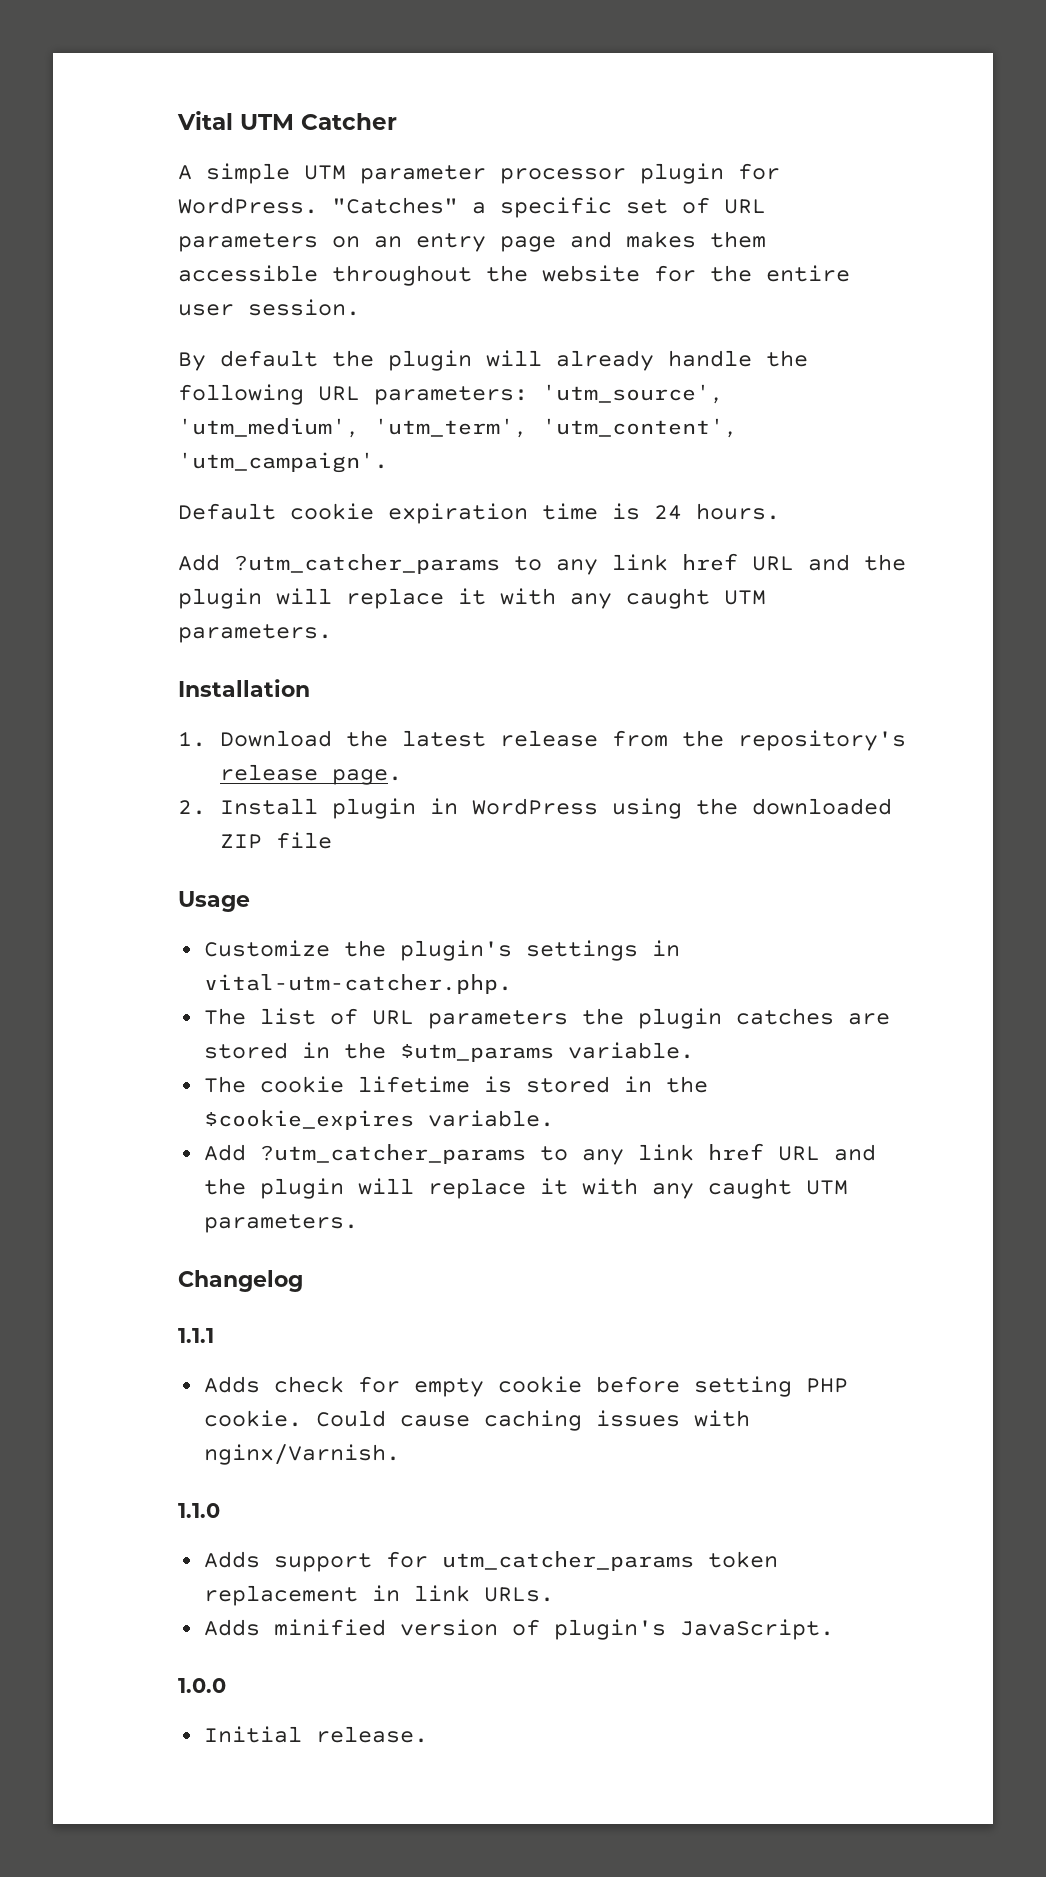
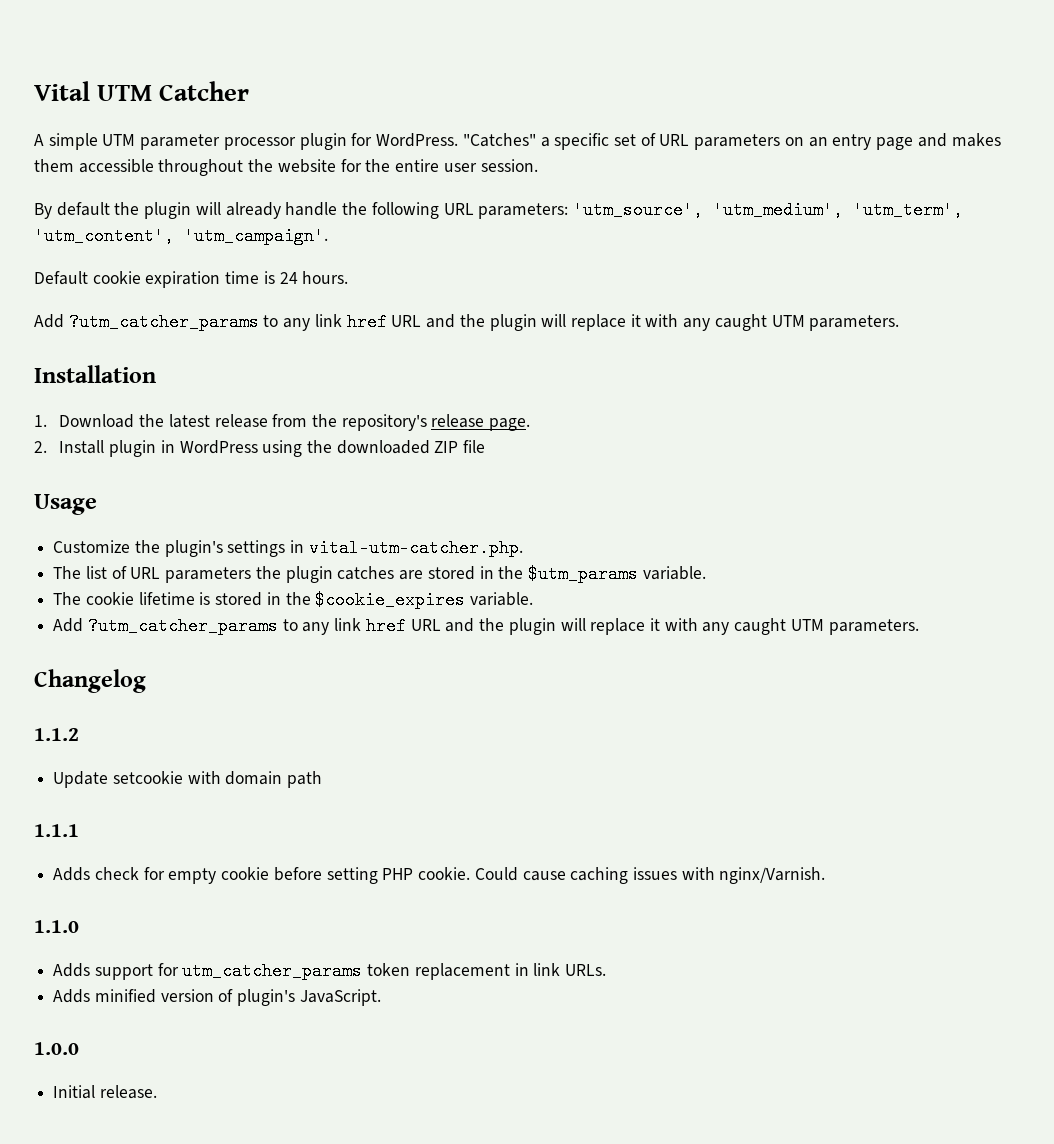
+ 1.1.2
+ Update setcookie with domain path

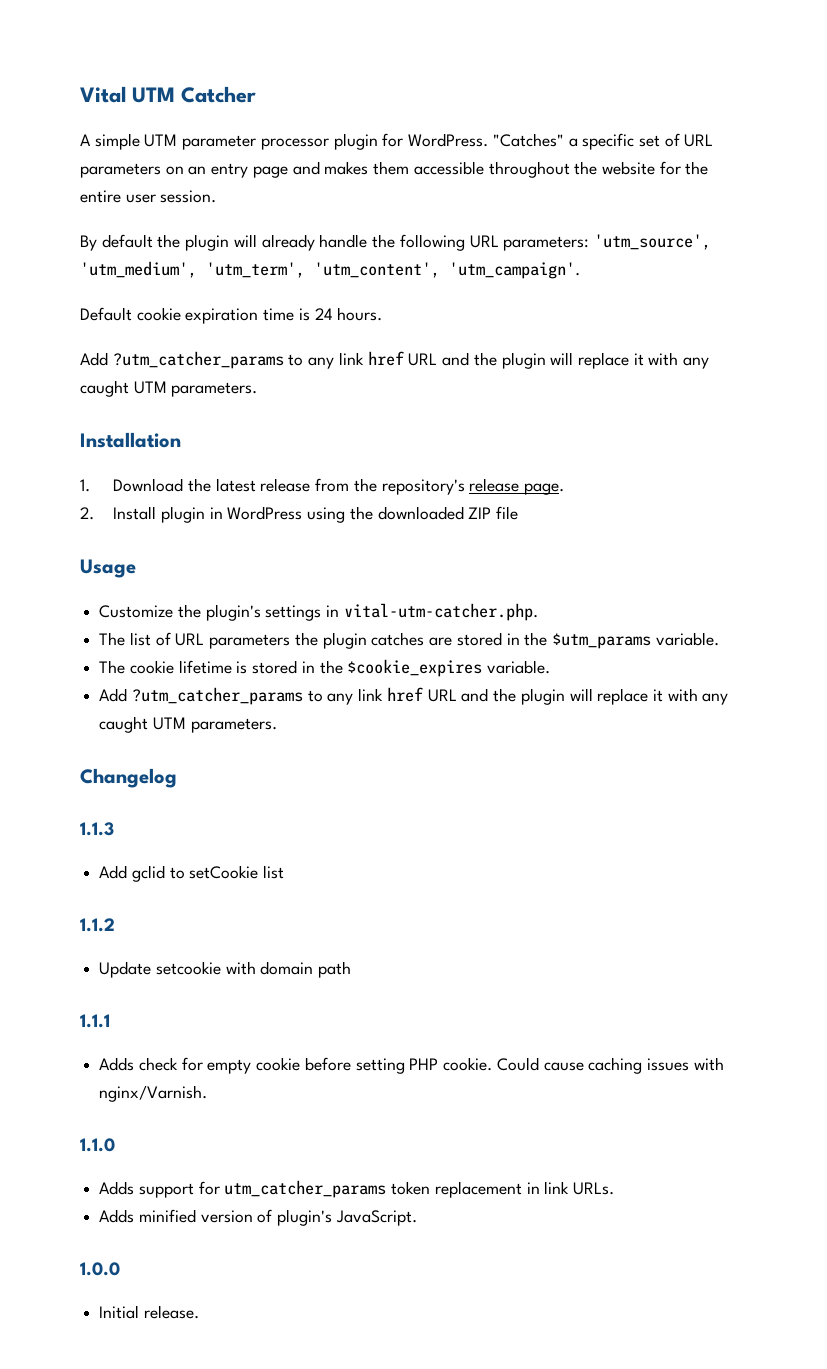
+ 1.1.3
+ Add gclid to setCookie list

